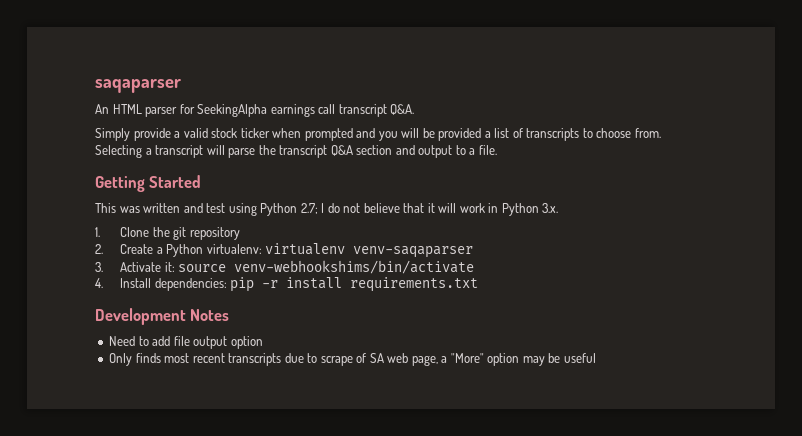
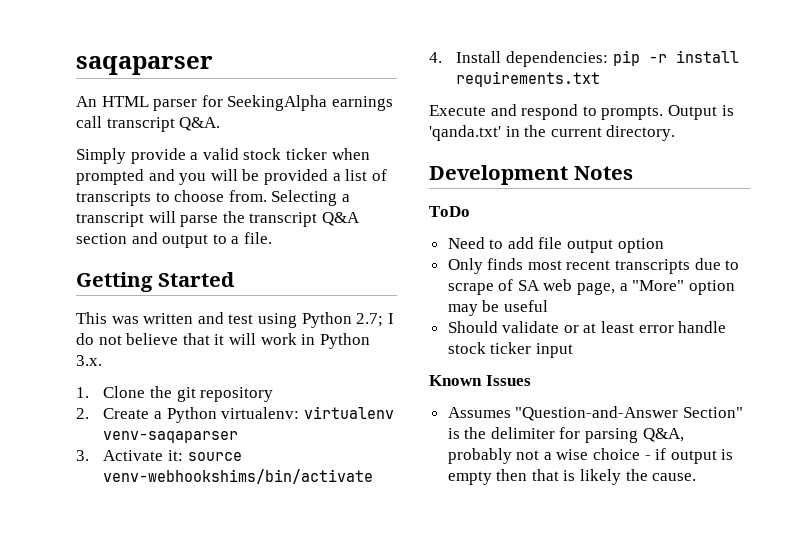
+ Execute and respond to prompts. Output is 'qanda.txt' in the current directory.
+ ToDo
+ Should validate or at least error handle stock ticker input
+ Known Issues
+ Assumes "Question-and-Answer Section" is the delimiter for parsing Q&A, probably not a wise choice - if output is empty then that is likely the cause.

